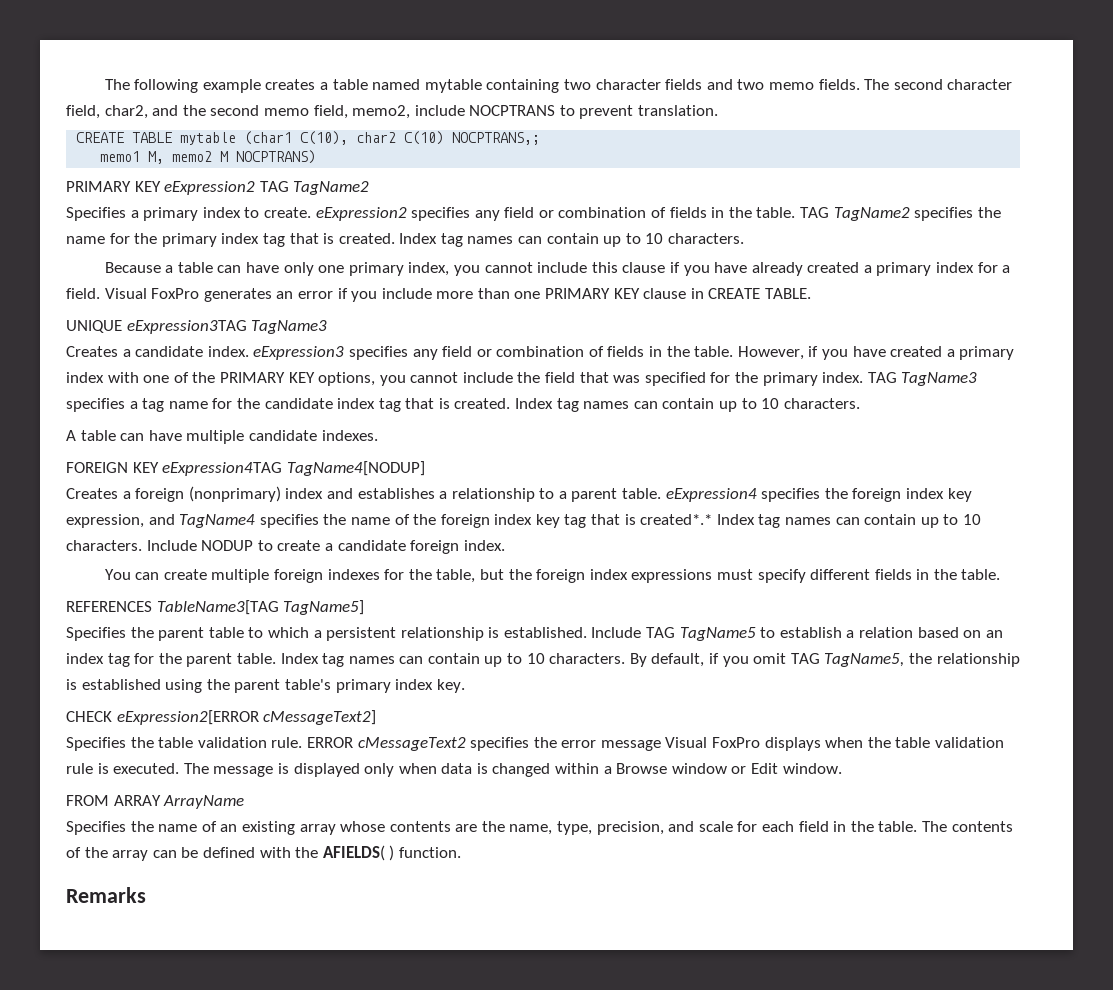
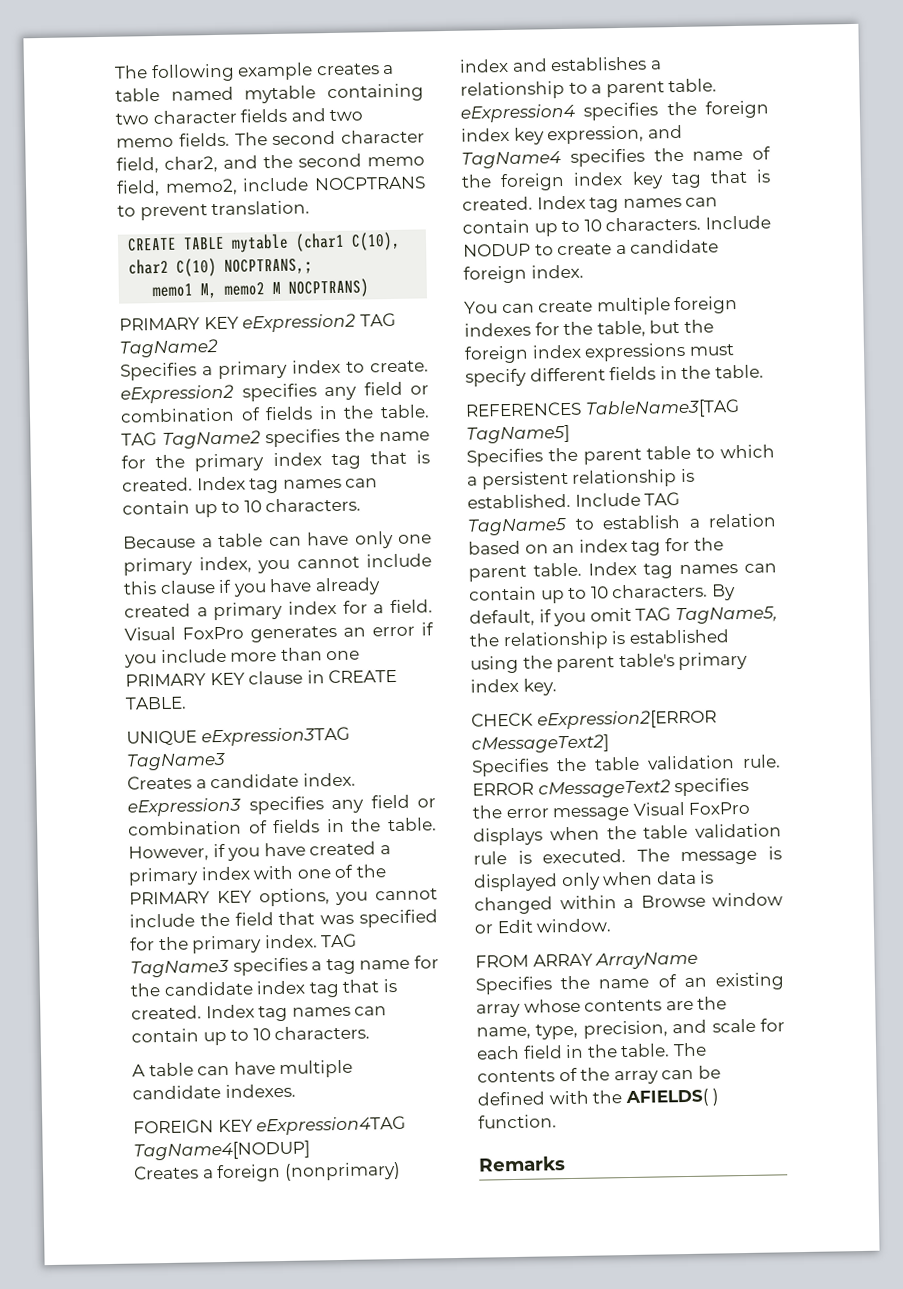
- Creates a foreign (nonprimary) index and establishes a relationship to a parent table. eExpression4 specifies the foreign index key expression, and TagName4 specifies the name of the foreign index key tag that is created*.* Index tag names can contain up to 10 characters.
+ Creates a foreign (nonprimary) index and establishes a relationship to a parent table. eExpression4 specifies the foreign index key expression, and TagName4 specifies the name of the foreign index key tag that is created. Index tag names can contain up to 10 characters.

